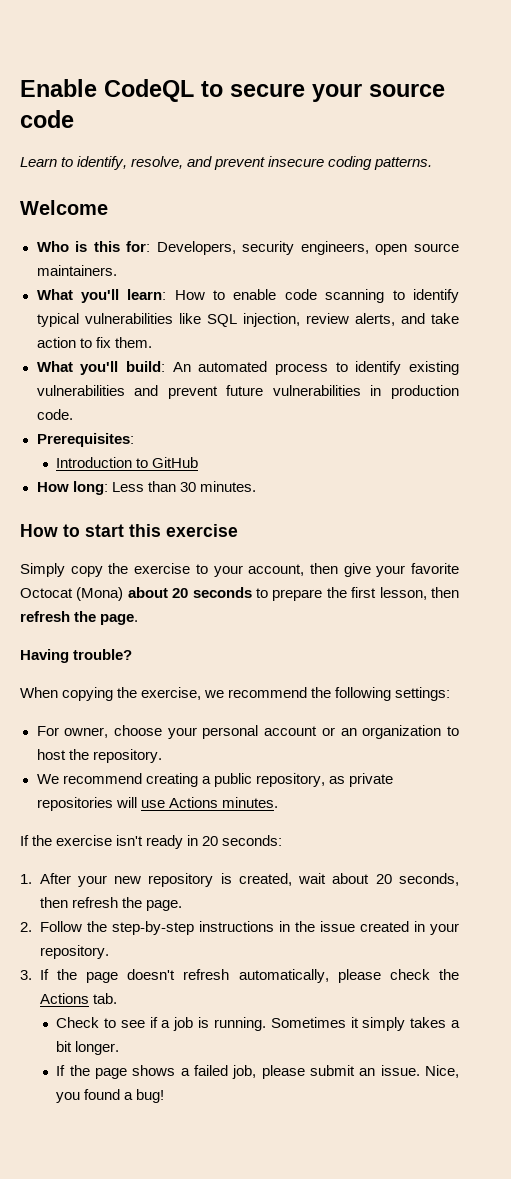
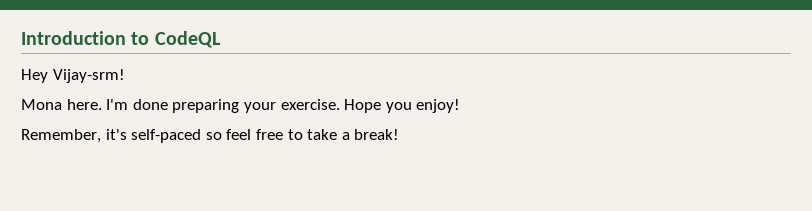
- Enable CodeQL to secure your source code
- Learn to identify, resolve, and prevent insecure coding patterns.
- Welcome
- Who is this for: Developers, security engineers, open source maintainers.
- What you'll learn: How to enable code scanning to identify typical vulnerabilities like SQL injection, review alerts, and take action to fix them.
- What you'll build: An automated process to identify existing vulnerabilities and prevent future vulnerabilities in production code.
- Prerequisites:
- Introduction to GitHub
- How long: Less than 30 minutes.
- How to start this exercise
- Simply copy the exercise to your account, then give your favorite Octocat (Mona) about 20 seconds to prepare the first lesson, then refresh the page.
- Having trouble?
- When copying the exercise, we recommend the following settings:
- For owner, choose your personal account or an organization to host the repository.
- We recommend creating a public repository, as private repositories will use Actions minutes.
- If the exercise isn't ready in 20 seconds:
- 1. After your new repository is created, wait about 20 seconds, then refresh the page.
- 2. Follow the step-by-step instructions in the issue created in your repository.
- 3. If the page doesn't refresh automatically, please check the Actions tab.
- Check to see if a job is running. Sometimes it simply takes a bit longer.
- If the page shows a failed job, please submit an issue. Nice, you found a bug!
+ Introduction to CodeQL
+ Hey Vijay-srm!
+ Mona here. I'm done preparing your exercise. Hope you enjoy!
+ Remember, it's self-paced so feel free to take a break!

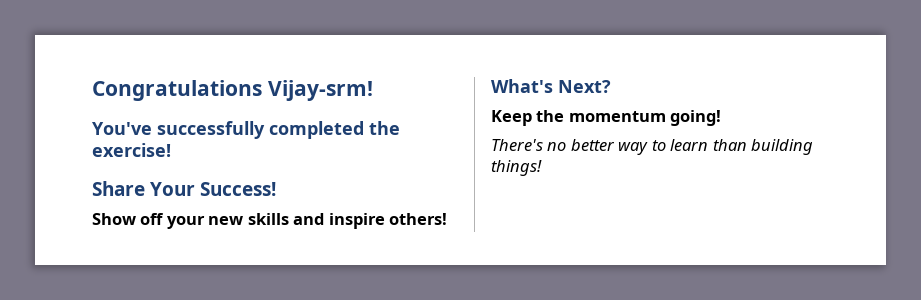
- Introduction to CodeQL
- Hey Vijay-srm!
- Mona here. I'm done preparing your exercise. Hope you enjoy!
- Remember, it's self-paced so feel free to take a break!
+ Congratulations Vijay-srm!
+ You've successfully completed the exercise!
+ Share Your Success!
+ Show off your new skills and inspire others!
+ What's Next?
+ Keep the momentum going!
+ There's no better way to learn than building things!

